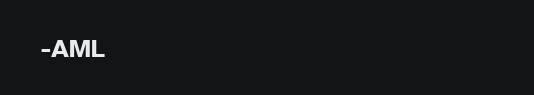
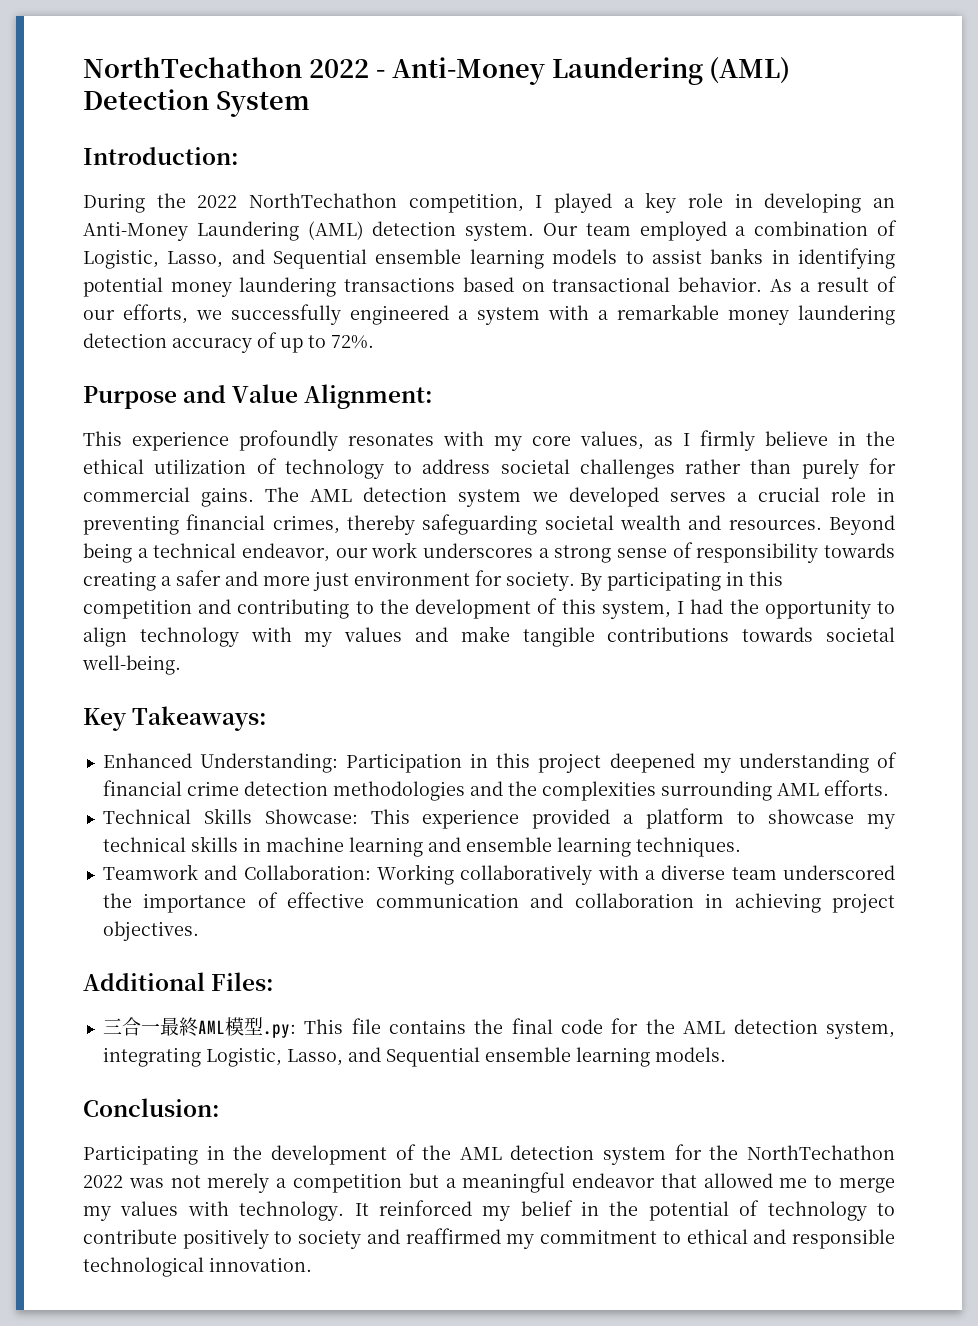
- -AML
+ NorthTechathon 2022 - Anti-Money Laundering (AML) Detection System
+ Introduction:
+ During the 2022 NorthTechathon competition, I played a key role in developing an Anti-Money Laundering (AML) detection system. Our team employed a combination of Logistic, Lasso, and Sequential ensemble learning models to assist banks in identifying potential money laundering transactions based on transactional behavior. As a result of our efforts, we successfully engineered a system with a remarkable money laundering detection accuracy of up to 72%.
+ Purpose and Value Alignment:
+ This experience profoundly resonates with my core values, as I firmly believe in the ethical utilization of technology to address societal challenges rather than purely for commercial gains. The AML detection system we developed serves a crucial role in preventing financial crimes, thereby safeguarding societal wealth and resources. Beyond being a technical endeavor, our work underscores a strong sense of responsibility towards creating a safer and more just environment for society. By participating in this competition and contributing to the development of this system, I had the opportunity to align technology with my values and make tangible contributions towards societal well-being.
+ Key Takeaways:
+ Enhanced Understanding: Participation in this project deepened my understanding of financial crime detection methodologies and the complexities surrounding AML efforts.
+ Technical Skills Showcase: This experience provided a platform to showcase my technical skills in machine learning and ensemble learning techniques.
+ Teamwork and Collaboration: Working collaboratively with a diverse team underscored the importance of effective communication and collaboration in achieving project objectives.
+ Additional Files:
+ 三合一最終AML模型.py: This file contains the final code for the AML detection system, integrating Logistic, Lasso, and Sequential ensemble learning models.
+ Conclusion:
+ Participating in the development of the AML detection system for the NorthTechathon 2022 was not merely a competition but a meaningful endeavor that allowed me to merge my values with technology. It reinforced my belief in the potential of technology to contribute positively to society and reaffirmed my commitment to ethical and responsible technological innovation.

